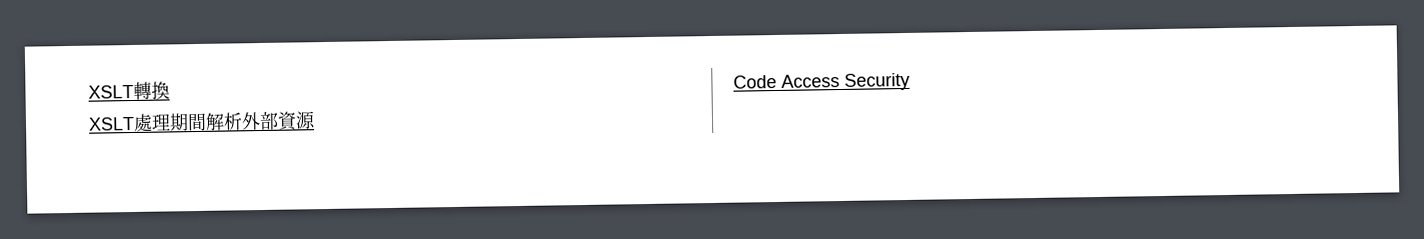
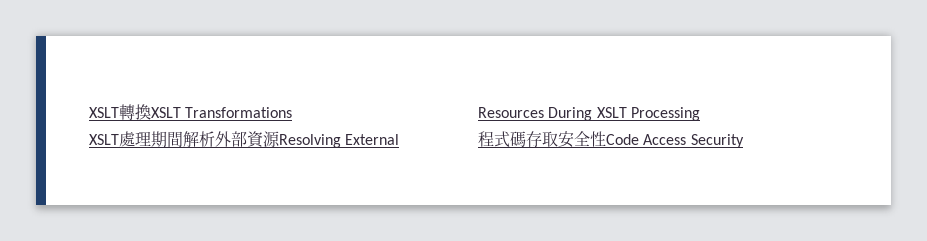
- XSLT轉換
+ XSLT轉換XSLT Transformations
- XSLT處理期間解析外部資源
- Code Access Security
+ XSLT處理期間解析外部資源Resolving External Resources During XSLT Processing
+ 程式碼存取安全性Code Access Security

